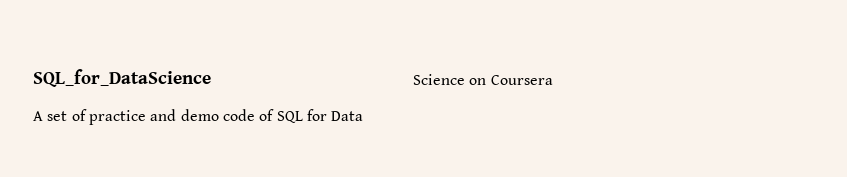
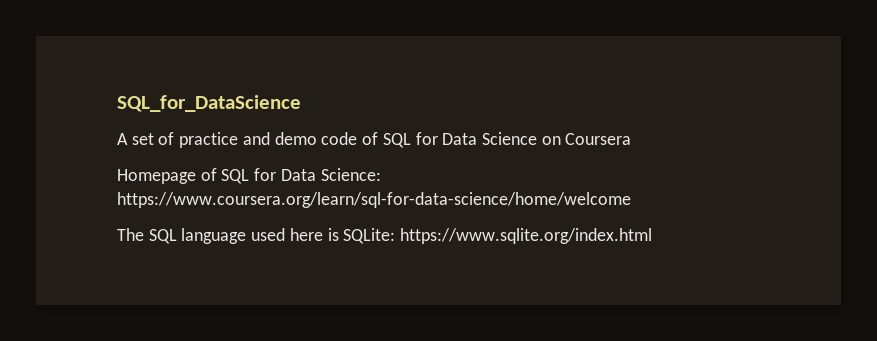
+ Homepage of SQL for Data Science: https://www.coursera.org/learn/sql-for-data-science/home/welcome
+ The SQL language used here is SQLite: https://www.sqlite.org/index.html

